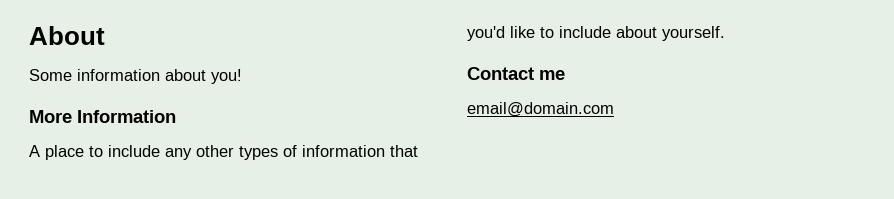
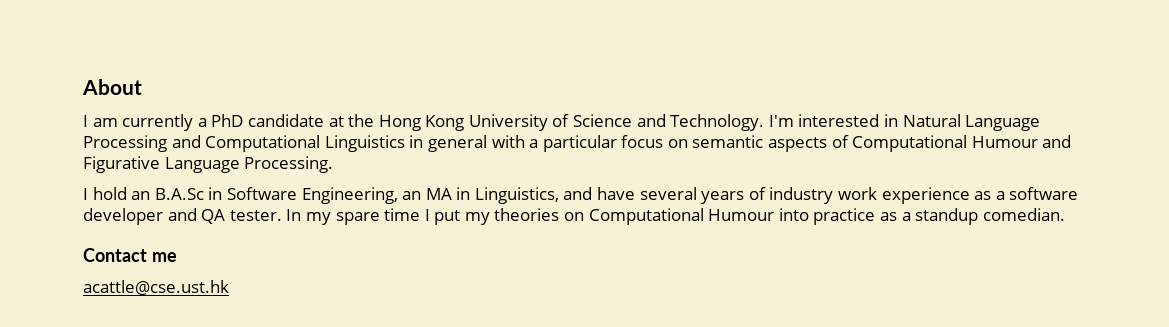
- Some information about you!
- More Information
- A place to include any other types of information that you'd like to include about yourself.
+ I am currently a PhD candidate at the Hong Kong University of Science and Technology. I'm interested in Natural Language Processing and Computational Linguistics in general with a particular focus on semantic aspects of Computational Humour and Figurative Language Processing.
+ I hold an B.A.Sc in Software Engineering, an MA in Linguistics, and have several years of industry work experience as a software developer and QA tester. In my spare time I put my theories on Computational Humour into practice as a standup comedian.
- email@domain.com
+ acattle@cse.ust.hk

